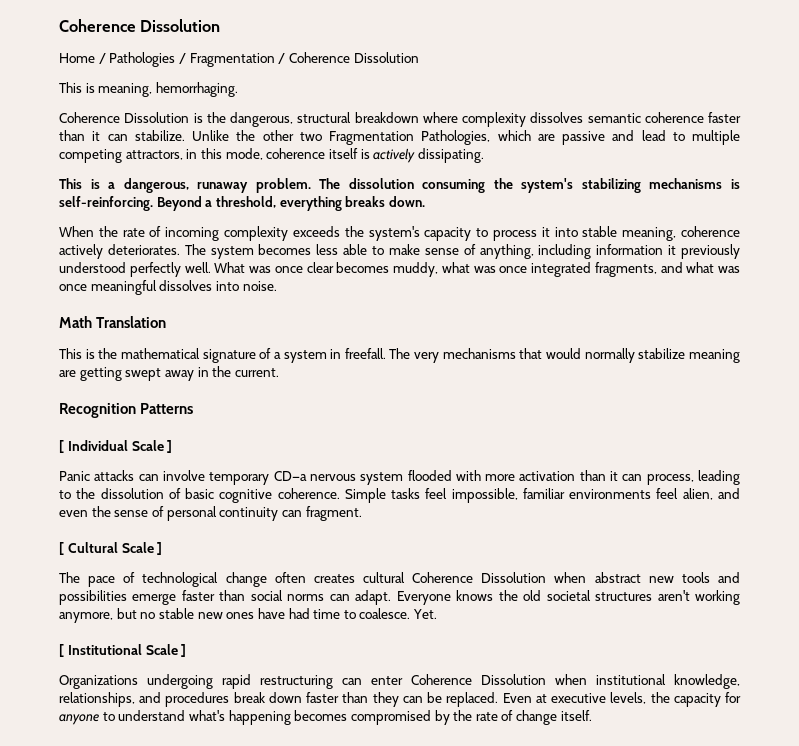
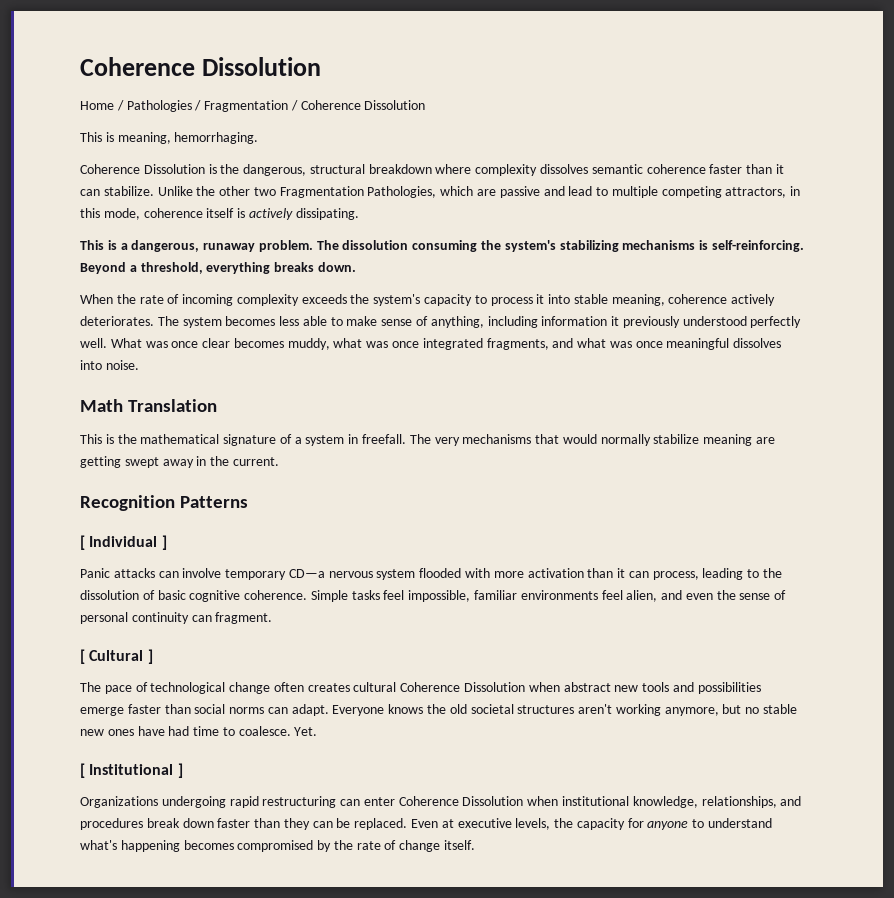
- [ Individual Scale ]
+ [ Individual ]
- [ Cultural Scale ]
+ [ Cultural ]
- [ Institutional Scale ]
+ [ Institutional ]

